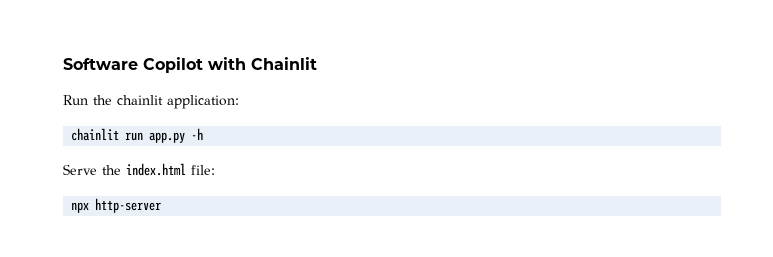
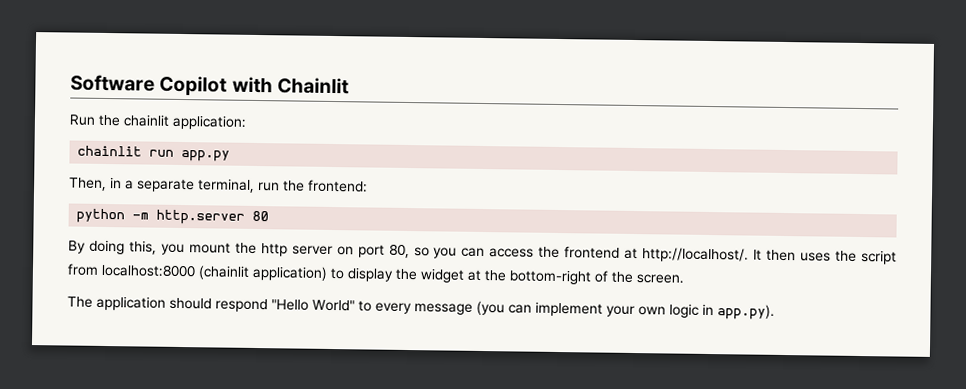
- chainlit run app.py -h
- Serve the index.html file:
- npx http-server
+ chainlit run app.py
+ Then, in a separate terminal, run the frontend:
+ python -m http.server 80
+ By doing this, you mount the http server on port 80, so you can access the frontend at http://localhost/. It then uses the script from localhost:8000 (chainlit application) to display the widget at the bottom-right of the screen.
+ The application should respond "Hello World" to every message (you can implement your own logic in app.py).

